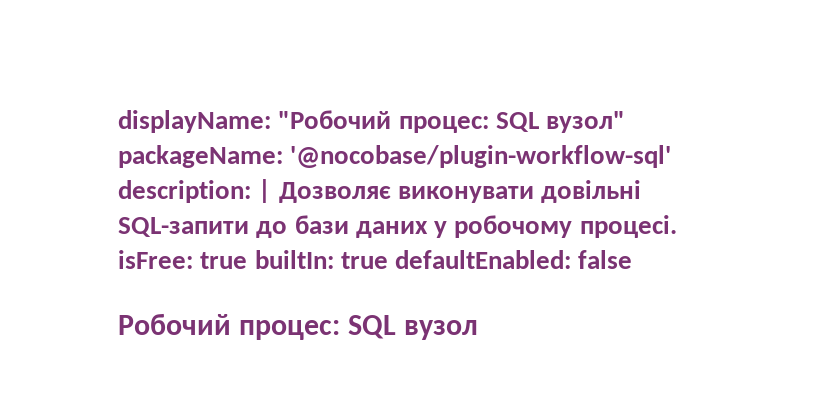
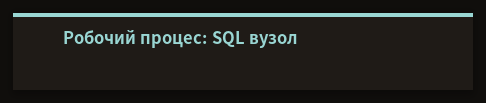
- displayName: "Робочий процес: SQL вузол" packageName: '@nocobase/plugin-workflow-sql' description: | Дозволяє виконувати довільні SQL-запити до бази даних у робочому процесі. isFree: true builtIn: true defaultEnabled: false

